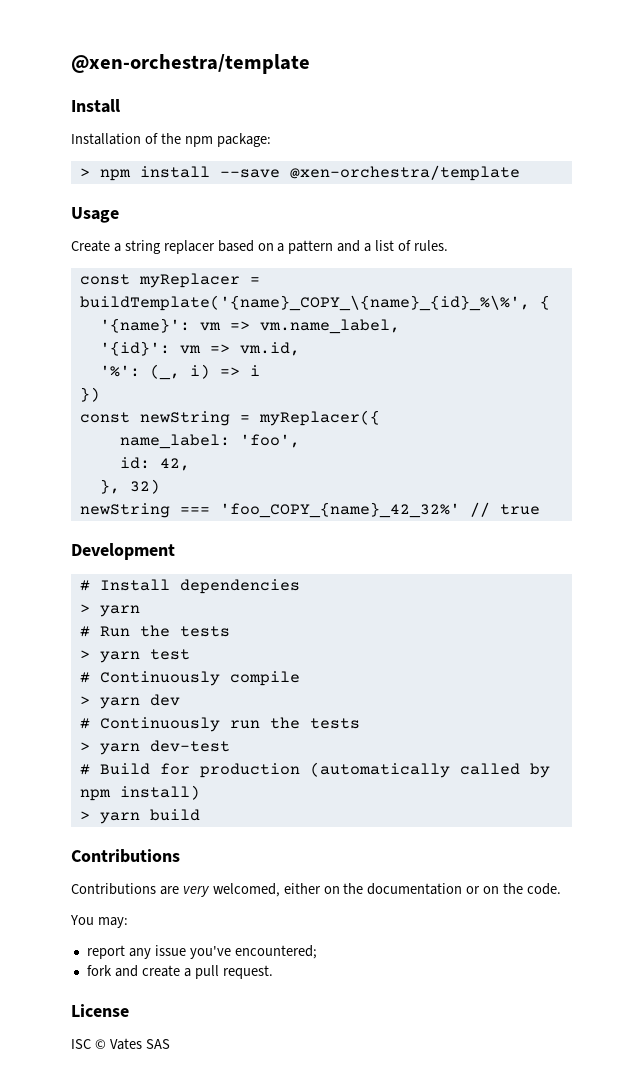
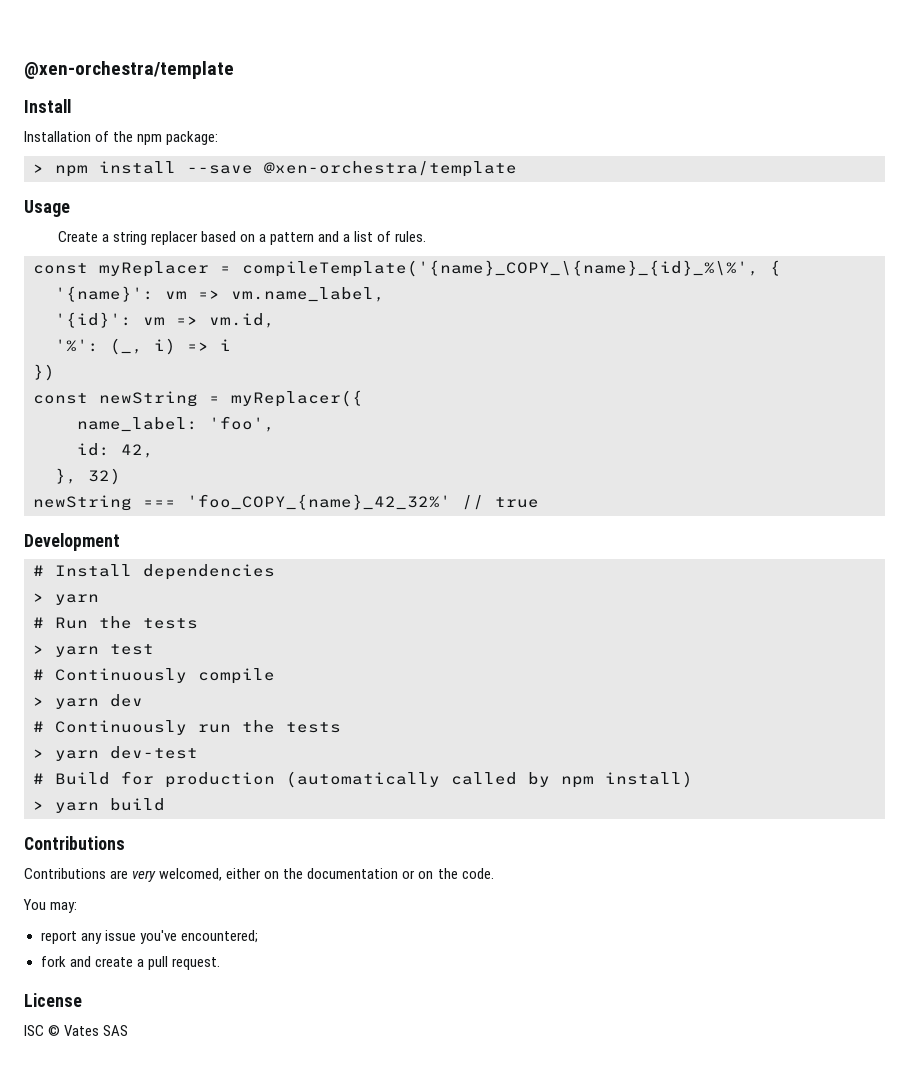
- const myReplacer = buildTemplate('{name}_COPY_\{name}_{id}_%\%', {
+ const myReplacer = compileTemplate('{name}_COPY_\{name}_{id}_%\%', {

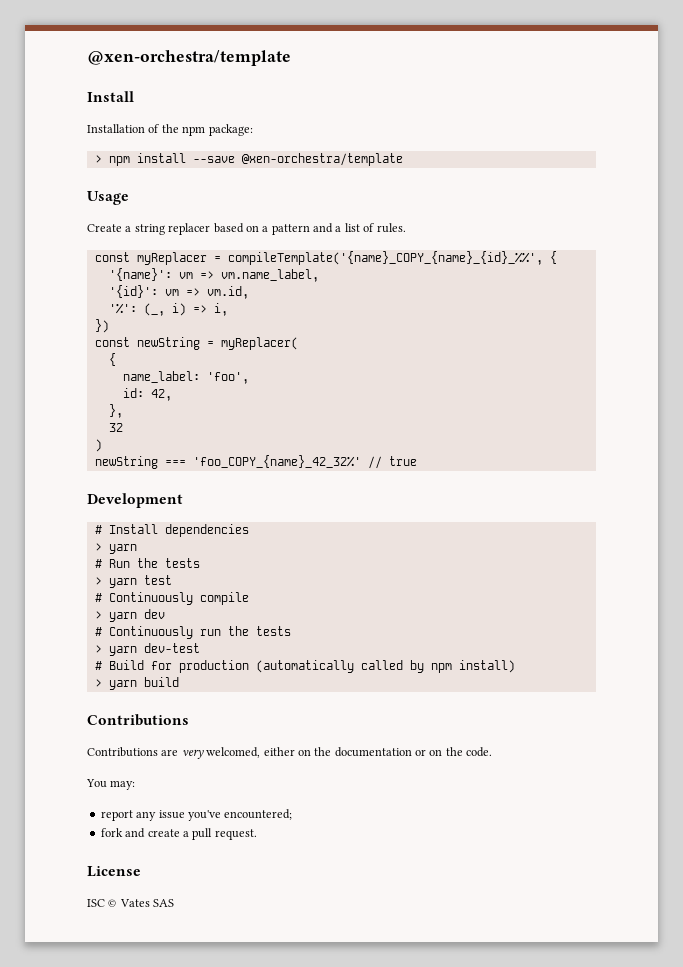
- const myReplacer = compileTemplate('{name}_COPY_\{name}_{id}_%\%', {
+ const myReplacer = compileTemplate('{name}_COPY_{name}_{id}_%%', {
- '%': (_, i) => i
+ '%': (_, i) => i,
- const newString = myReplacer({
+ const newString = myReplacer(
+ {
- }, 32)
+ },
+ 32
+ )

